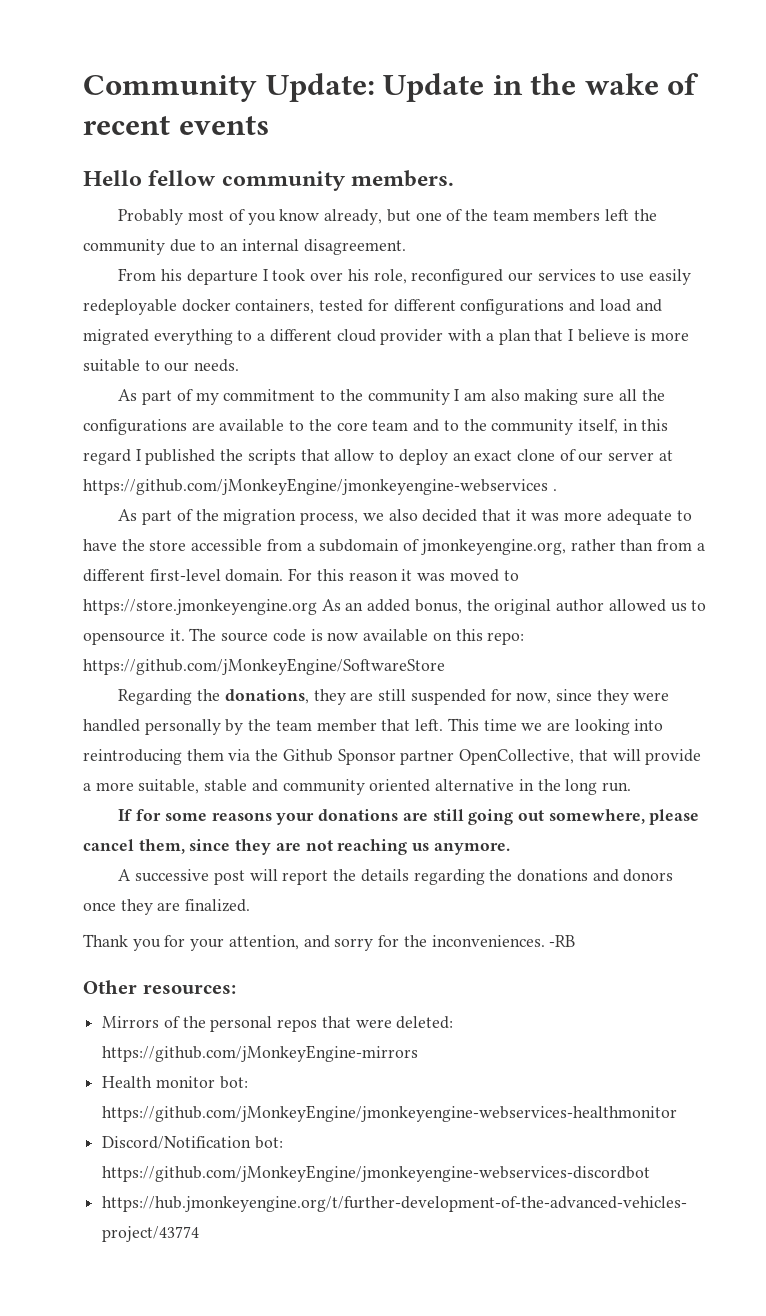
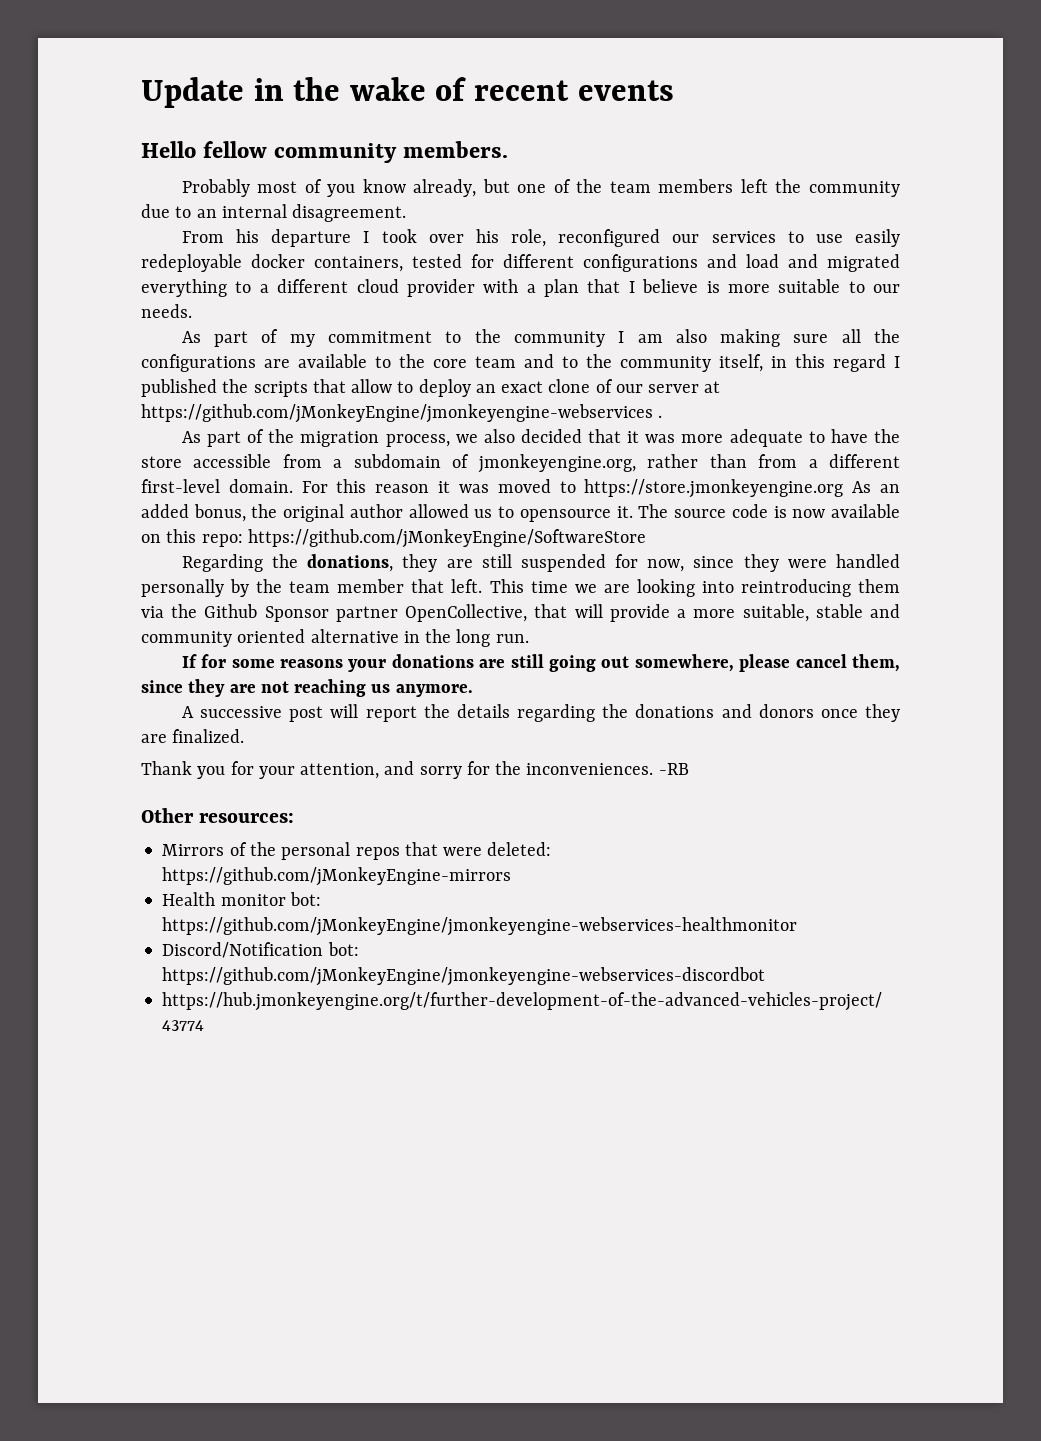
- Community Update: Update in the wake of recent events
+ Update in the wake of recent events

